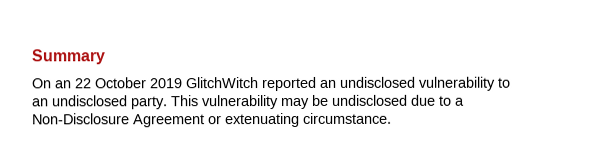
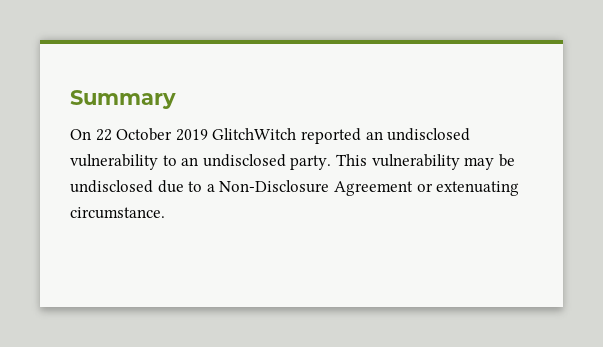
- On an 22 October 2019 GlitchWitch reported an undisclosed vulnerability to an undisclosed party.
+ On 22 October 2019 GlitchWitch reported an undisclosed vulnerability to an undisclosed party.

